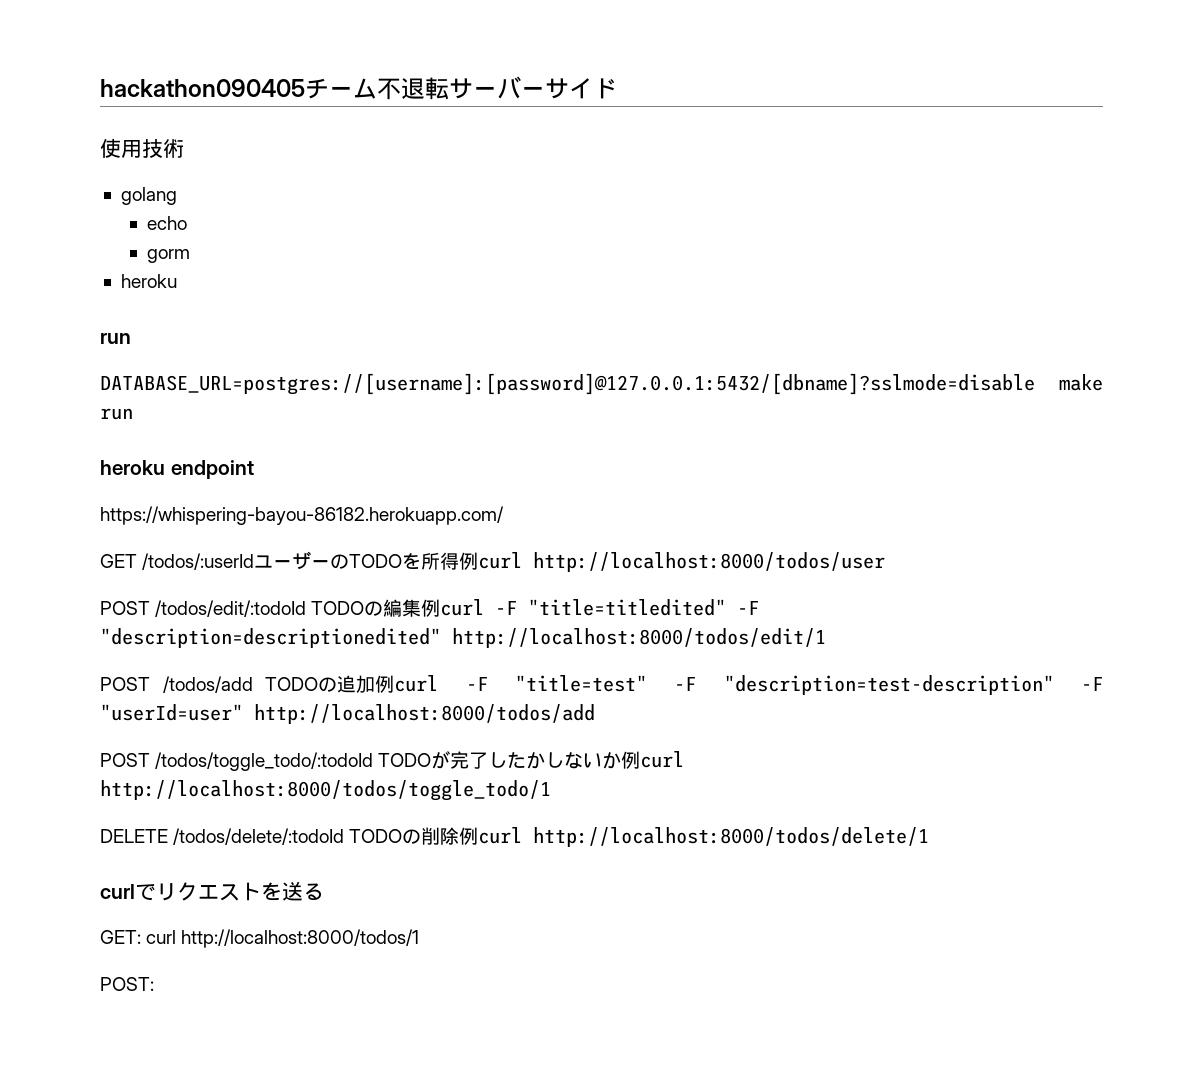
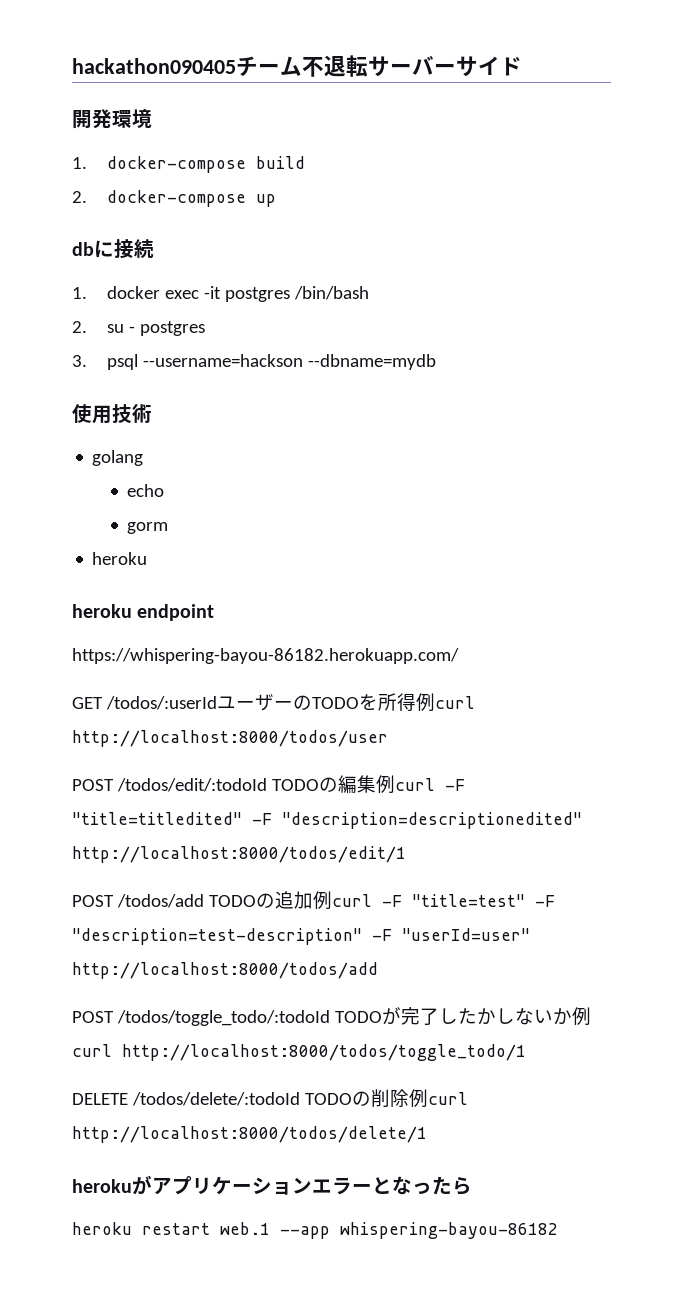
+ 開発環境
+ 1. docker-compose build
+ 2. docker-compose up
+ dbに接続
+ 1. docker exec -it postgres /bin/bash
+ 2. su - postgres
+ 3. psql --username=hackson --dbname=mydb
  gorm
  heroku
- run
- DATABASE_URL=postgres://[username]:[password]@127.0.0.1:5432/[dbname]?sslmode=disable make run
- curlでリクエストを送る
- GET: curl http://localhost:8000/todos/1
- POST:
+ herokuがアプリケーションエラーとなったら
+ heroku restart web.1 --app whispering-bayou-86182

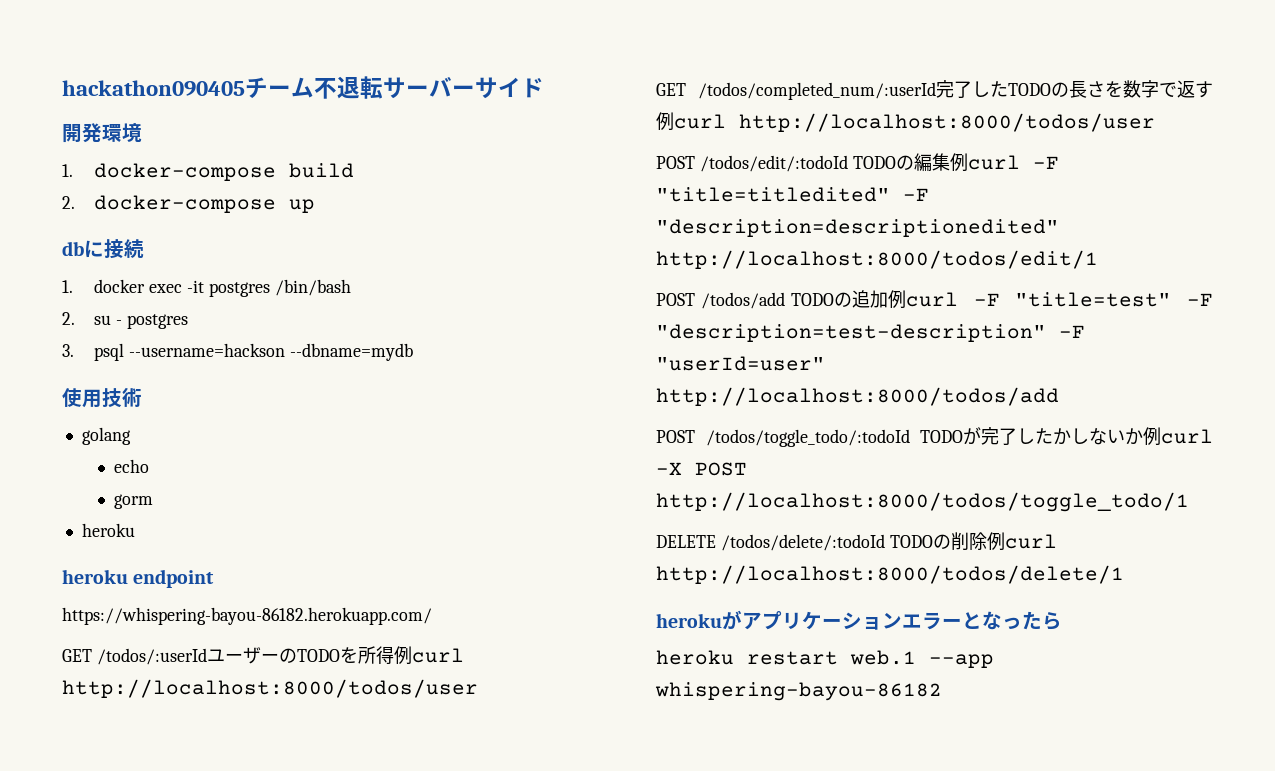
+ GET /todos/completed_num/:userId完了したTODOの長さを数字で返す例curl http://localhost:8000/todos/user
- POST /todos/toggle_todo/:todoId TODOが完了したかしないか例curl http://localhost:8000/todos/toggle_todo/1
+ POST /todos/toggle_todo/:todoId TODOが完了したかしないか例curl -X POST http://localhost:8000/todos/toggle_todo/1

